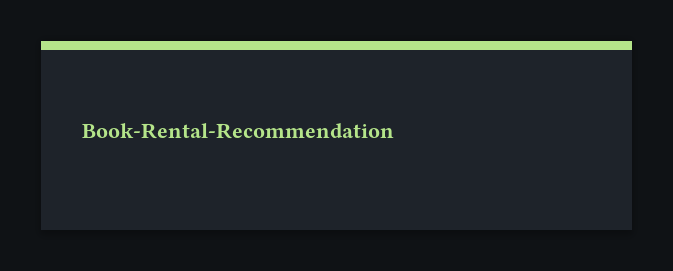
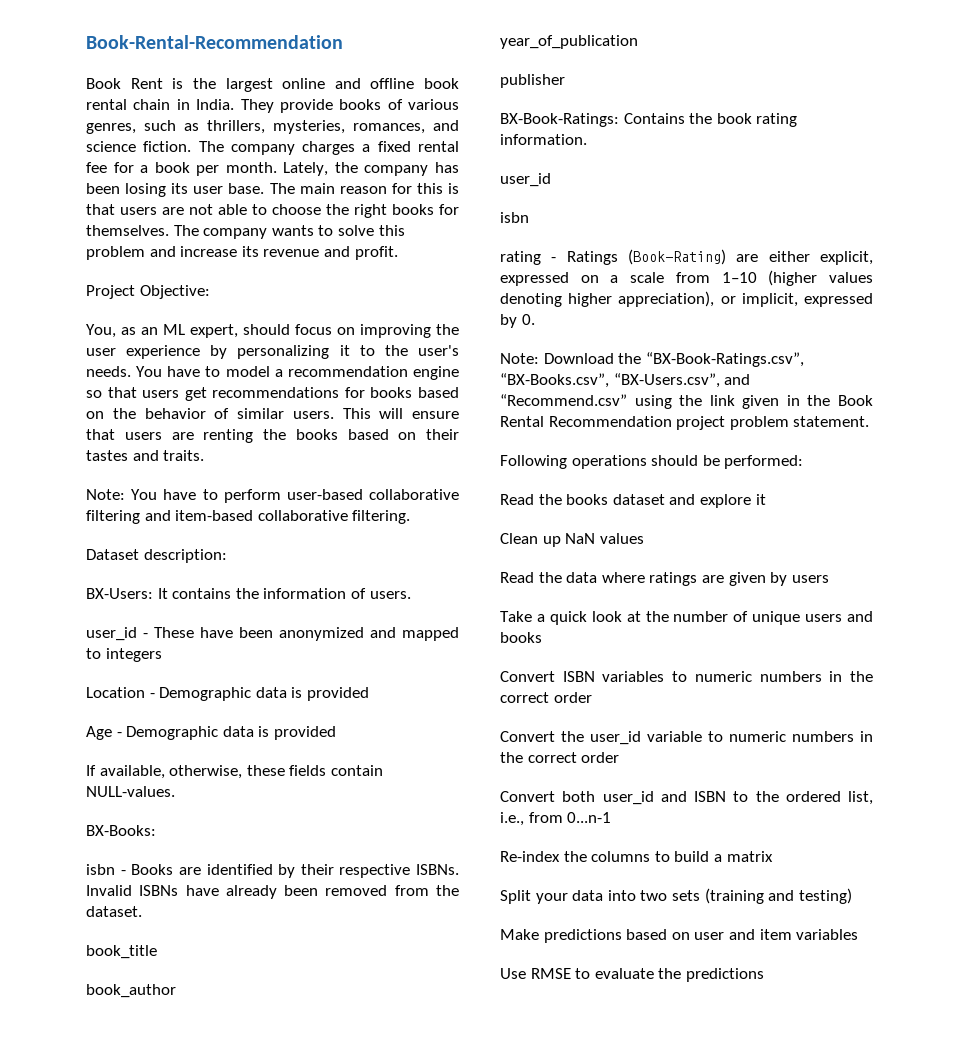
+ Book Rent is the largest online and offline book rental chain in India. They provide books of various genres, such as thrillers, mysteries, romances, and science fiction. The company charges a fixed rental fee for a book per month. Lately, the company has been losing its user base. The main reason for this is that users are not able to choose the right books for themselves. The company wants to solve this problem and increase its revenue and profit.
+ Project Objective:
+ You, as an ML expert, should focus on improving the user experience by personalizing it to the user's needs. You have to model a recommendation engine so that users get recommendations for books based on the behavior of similar users. This will ensure that users are renting the books based on their tastes and traits.
+ Note: You have to perform user-based collaborative filtering and item-based collaborative filtering.
+ Dataset description:
+ BX-Users: It contains the information of users.
+ user_id - These have been anonymized and mapped to integers
+ Location - Demographic data is provided
+ Age - Demographic data is provided
+ If available, otherwise, these fields contain NULL-values.
+ BX-Books:
+ isbn - Books are identified by their respective ISBNs. Invalid ISBNs have already been removed from the dataset.
+ book_title
+ book_author
+ year_of_publication
+ publisher
+ BX-Book-Ratings: Contains the book rating information.
+ user_id
+ isbn
+ rating - Ratings (Book-Rating) are either explicit, expressed on a scale from 1–10 (higher values denoting higher appreciation), or implicit, expressed by 0.
+ Note: Download the “BX-Book-Ratings.csv”, “BX-Books.csv”, “BX-Users.csv”, and “Recommend.csv” using the link given in the Book Rental Recommendation project problem statement.
+ Following operations should be performed:
+ Read the books dataset and explore it
+ Clean up NaN values
+ Read the data where ratings are given by users
+ Take a quick look at the number of unique users and books
+ Convert ISBN variables to numeric numbers in the correct order
+ Convert the user_id variable to numeric numbers in the correct order
+ Convert both user_id and ISBN to the ordered list, i.e., from 0...n-1
+ Re-index the columns to build a matrix
+ Split your data into two sets (training and testing)
+ Make predictions based on user and item variables
+ Use RMSE to evaluate the predictions

